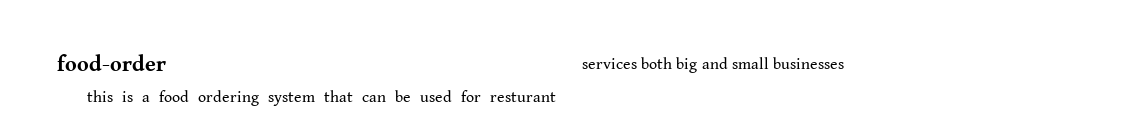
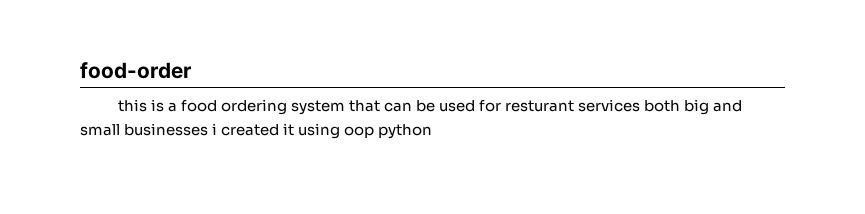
- this is a food ordering system that can be used for resturant services both big and small businesses
+ this is a food ordering system that can be used for resturant services both big and small businesses i created it using oop python

